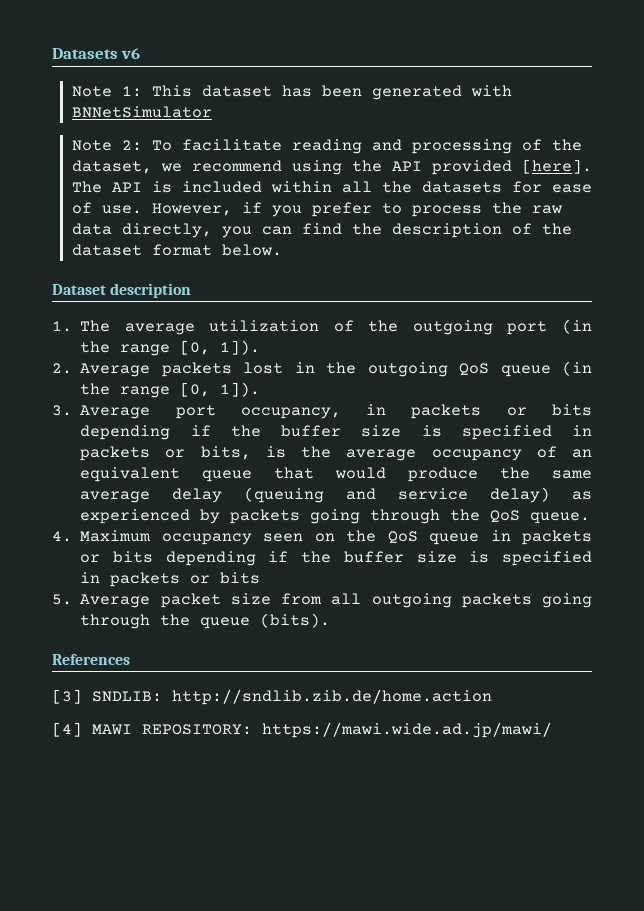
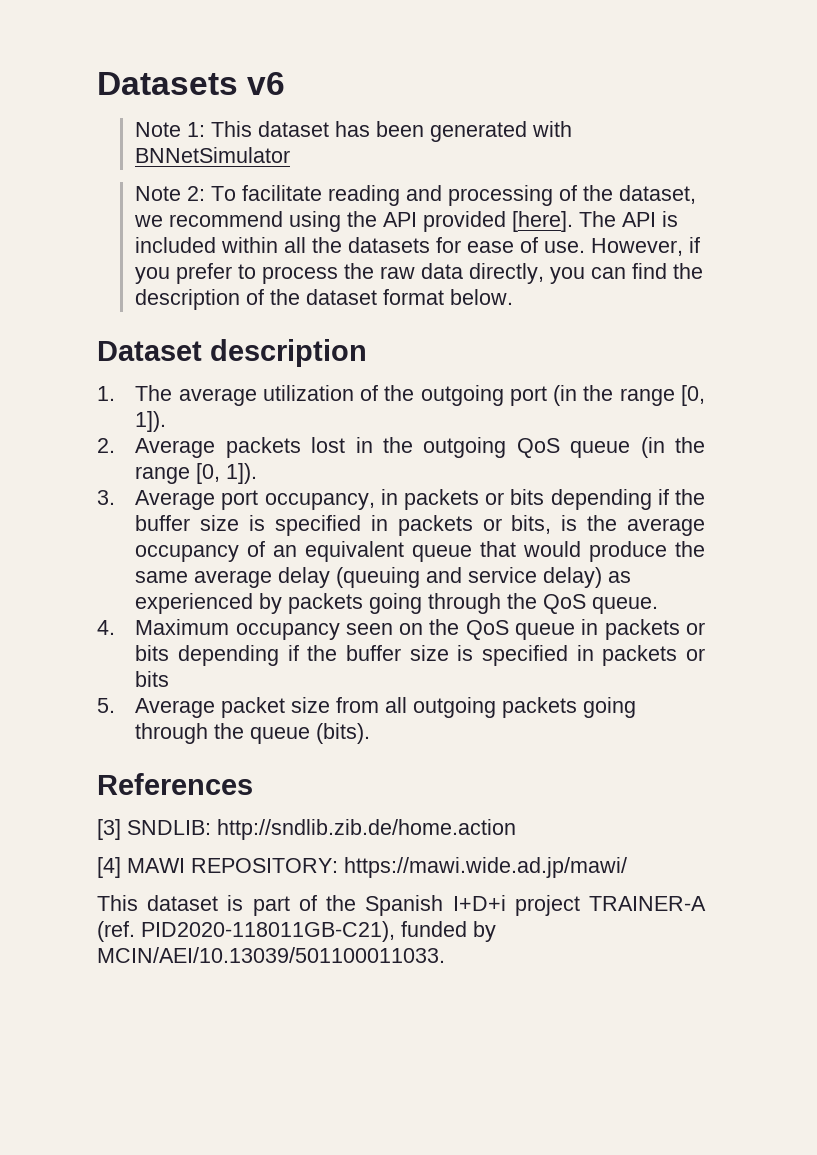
+ This dataset is part of the Spanish I+D+i project TRAINER-A (ref. PID2020-118011GB-C21), funded by MCIN/AEI/10.13039/501100011033.

